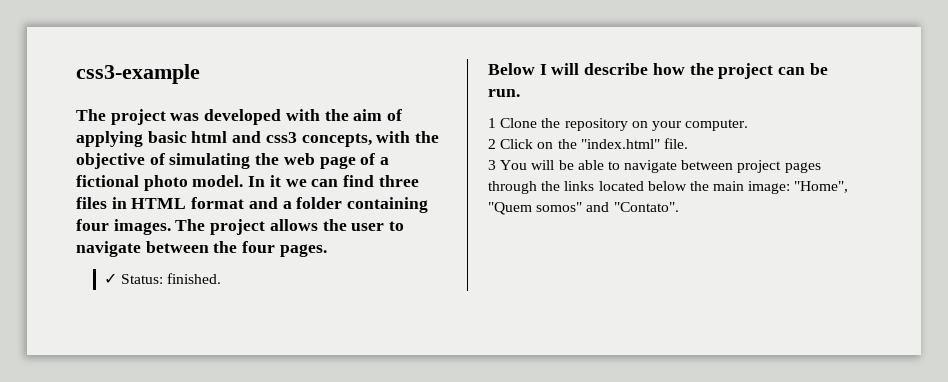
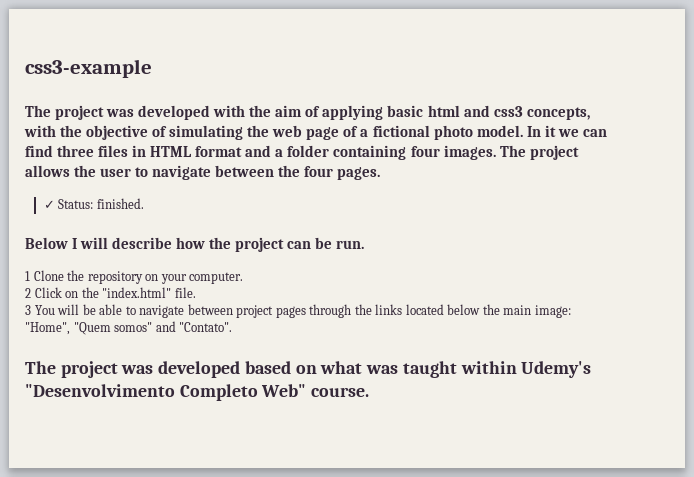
+ The project was developed based on what was taught within Udemy's "Desenvolvimento Completo Web" course.

